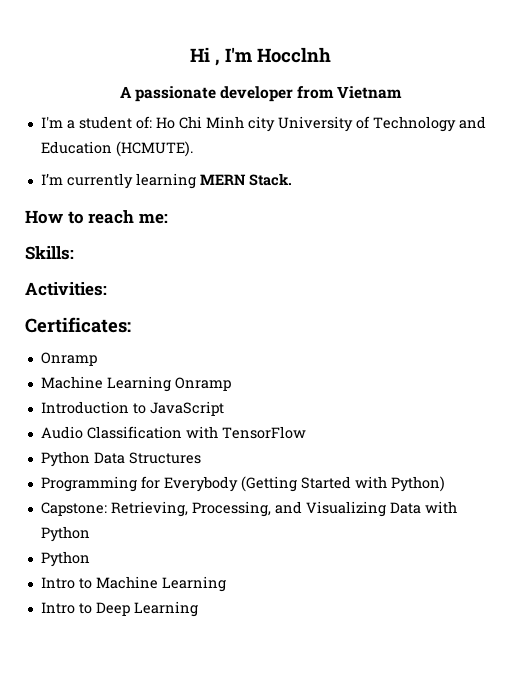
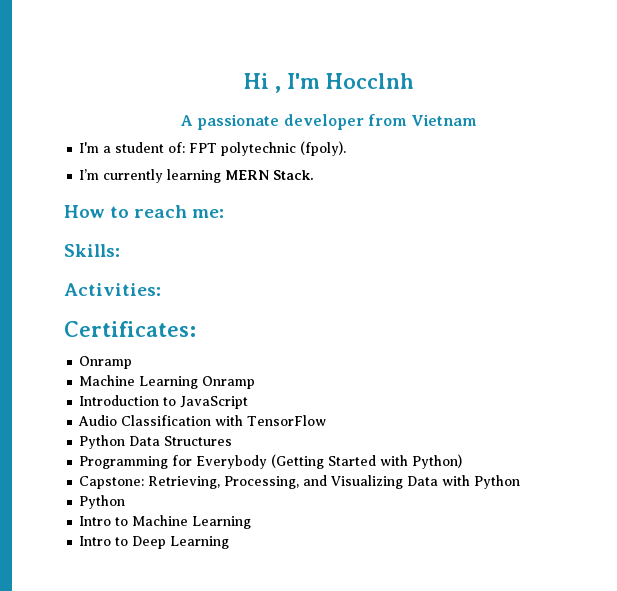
- I'm a student of: Ho Chi Minh city University of Technology and Education (HCMUTE).
+ I'm a student of: FPT polytechnic (fpoly).

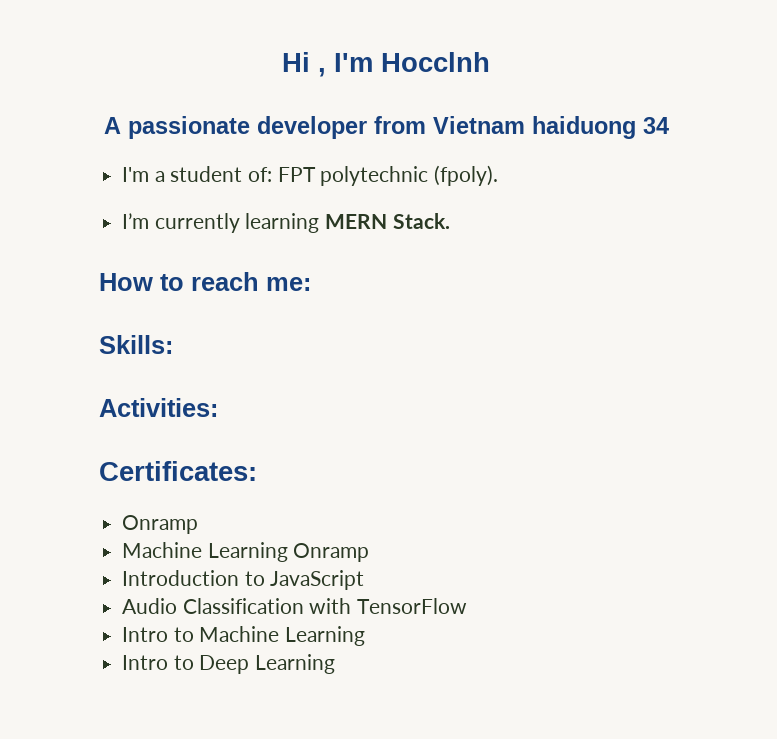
- A passionate developer from Vietnam
+ A passionate developer from Vietnam haiduong 34
- Python Data Structures
- Programming for Everybody (Getting Started with Python)
- Capstone: Retrieving, Processing, and Visualizing Data with Python
- Python

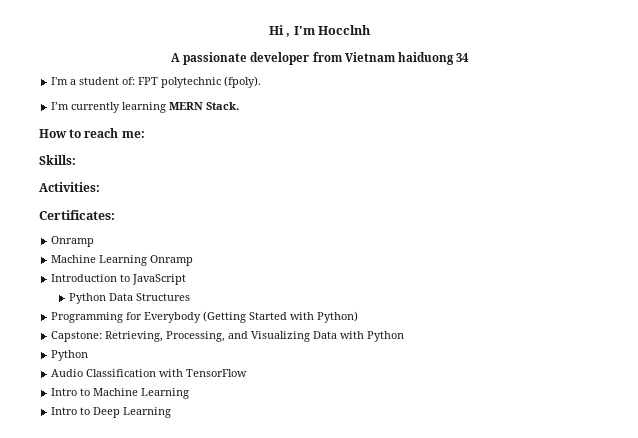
+ Python Data Structures
+ Programming for Everybody (Getting Started with Python)
+ Capstone: Retrieving, Processing, and Visualizing Data with Python
+ Python

